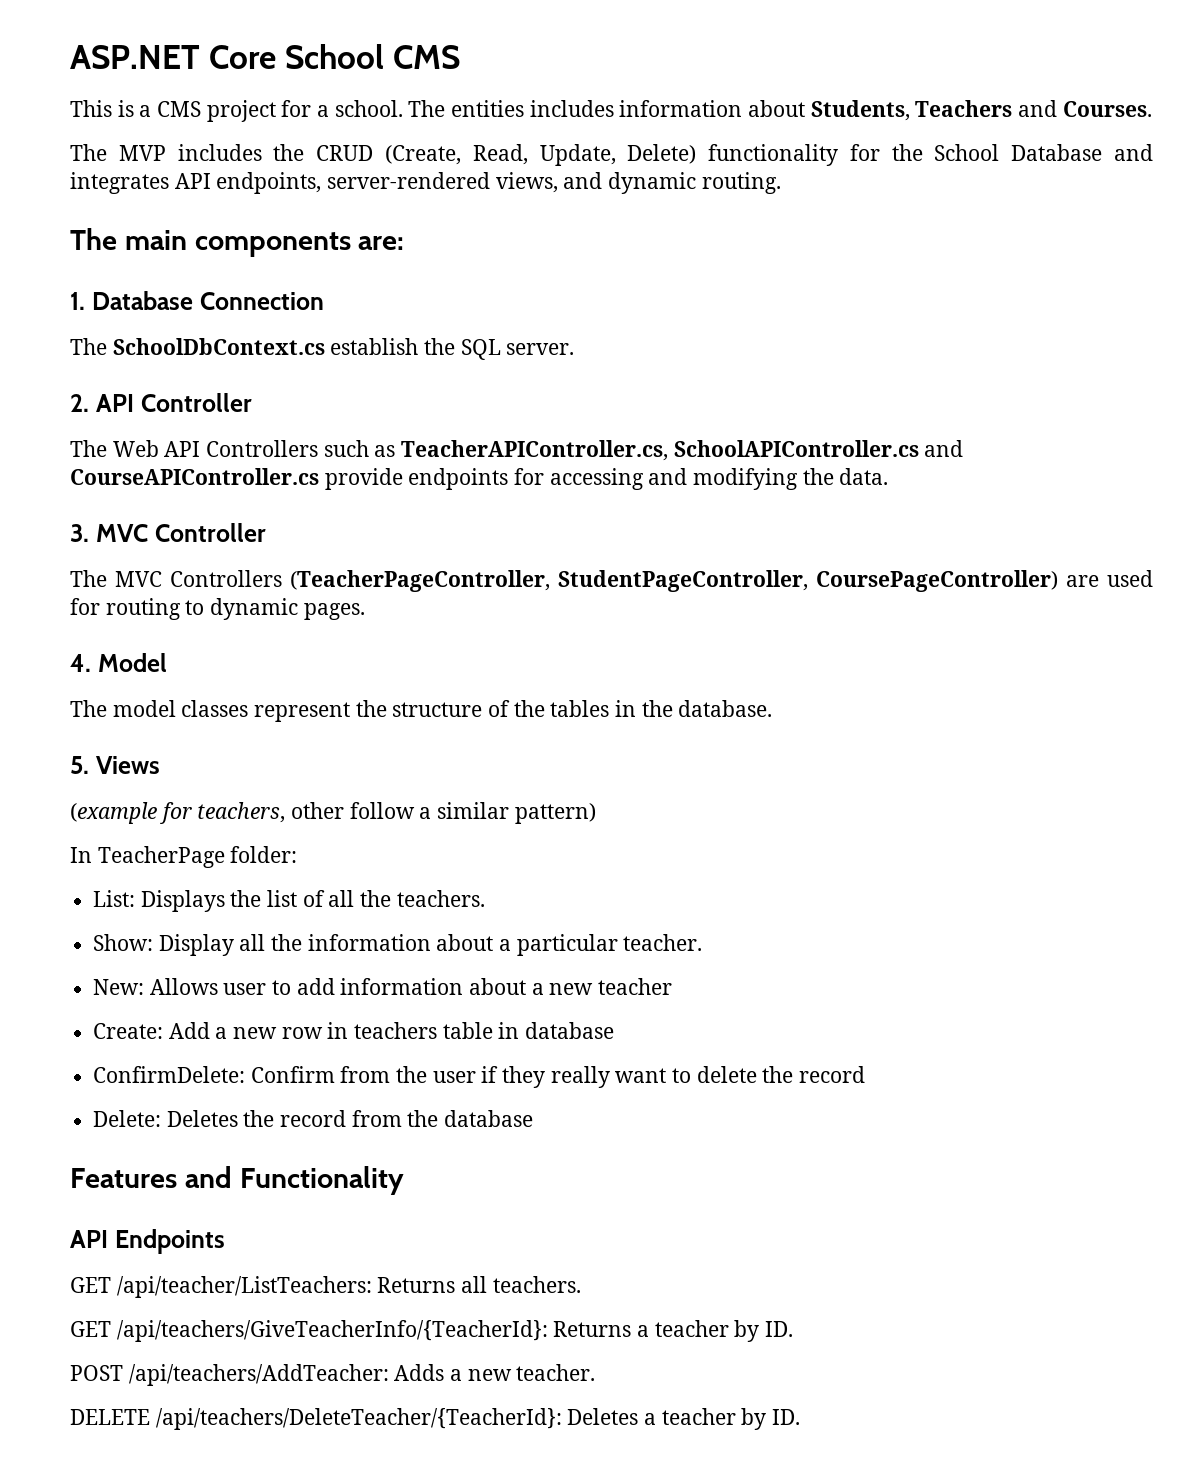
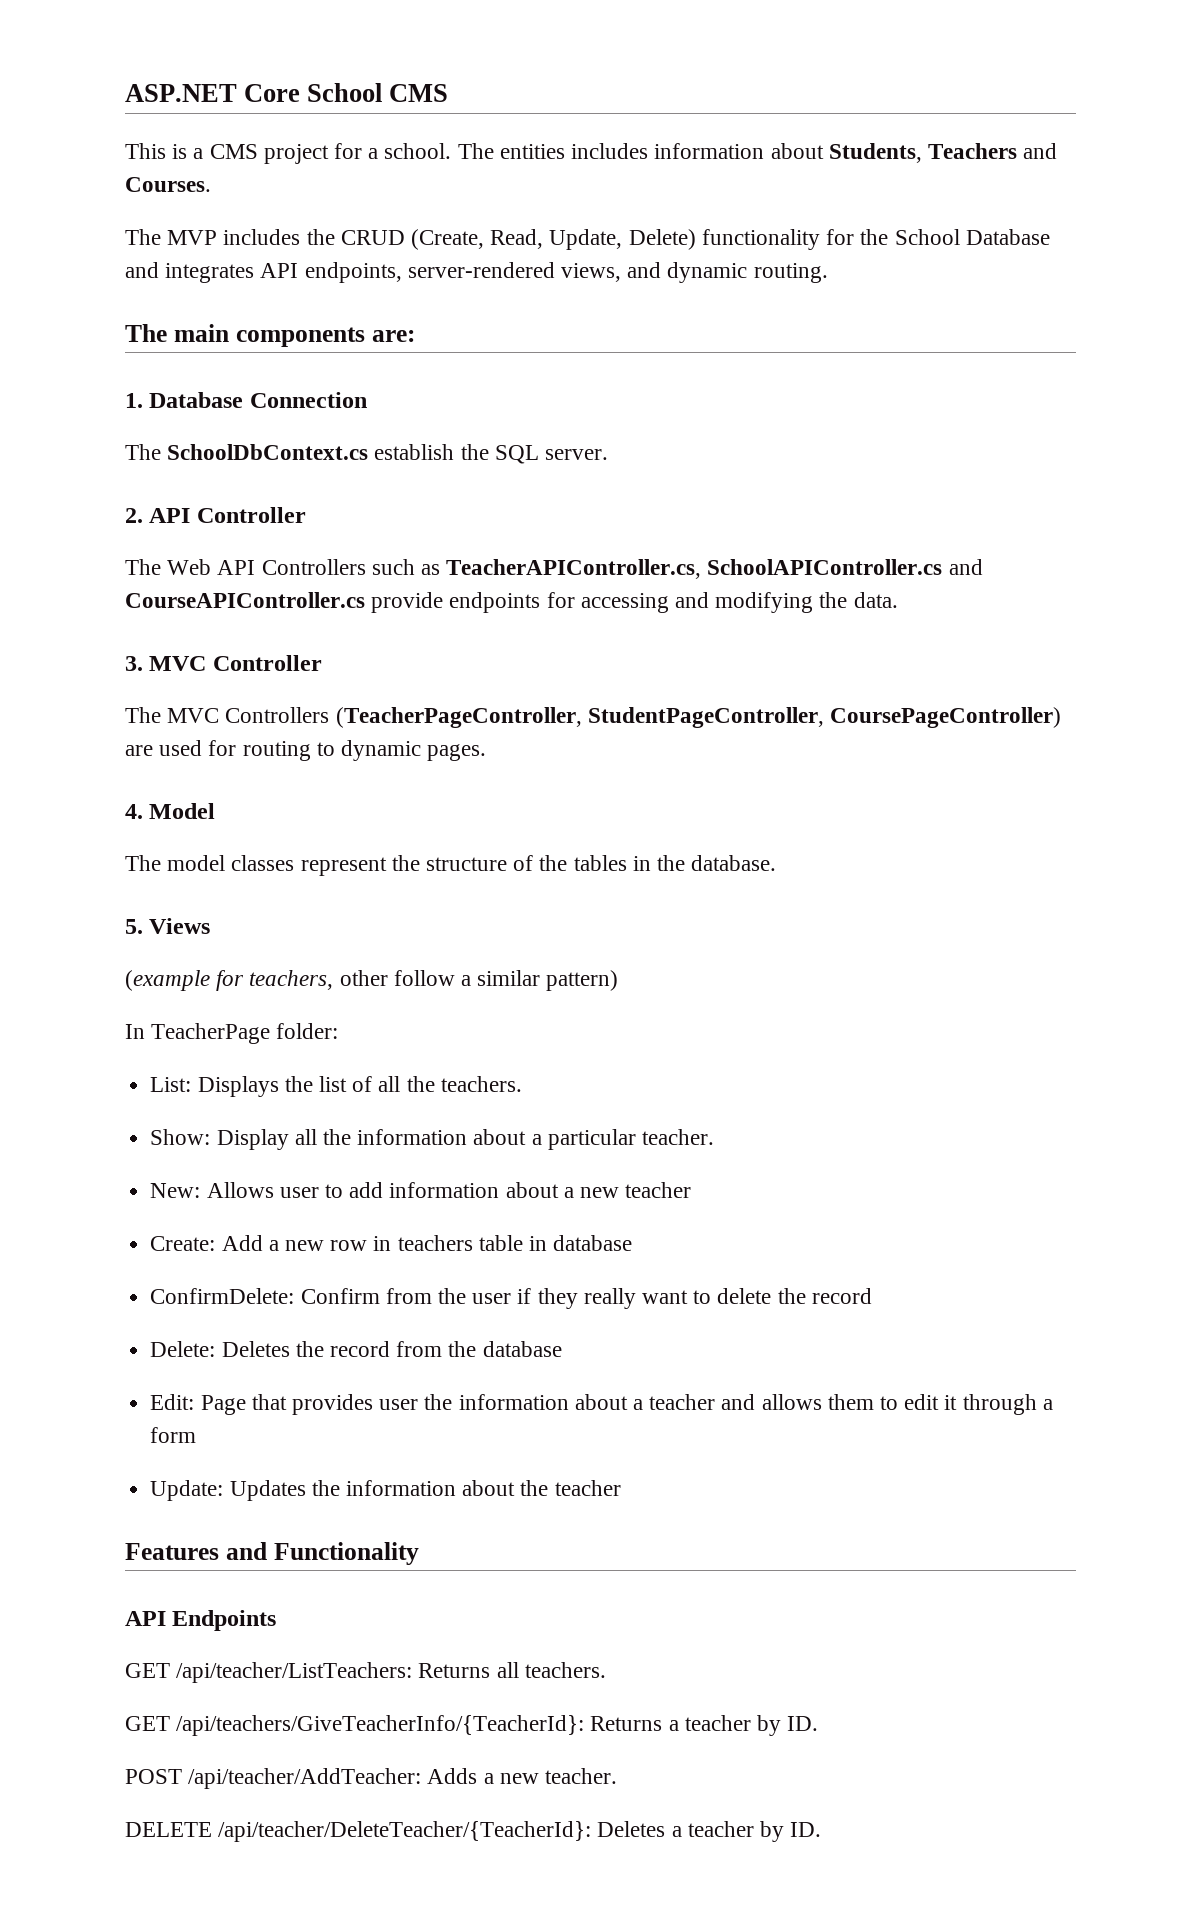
+ Edit: Page that provides user the information about a teacher and allows them to edit it through a form
+ Update: Updates the information about the teacher
- POST /api/teachers/AddTeacher: Adds a new teacher.
+ POST /api/teacher/AddTeacher: Adds a new teacher.
- DELETE /api/teachers/DeleteTeacher/{TeacherId}: Deletes a teacher by ID.
+ DELETE /api/teacher/DeleteTeacher/{TeacherId}: Deletes a teacher by ID.

